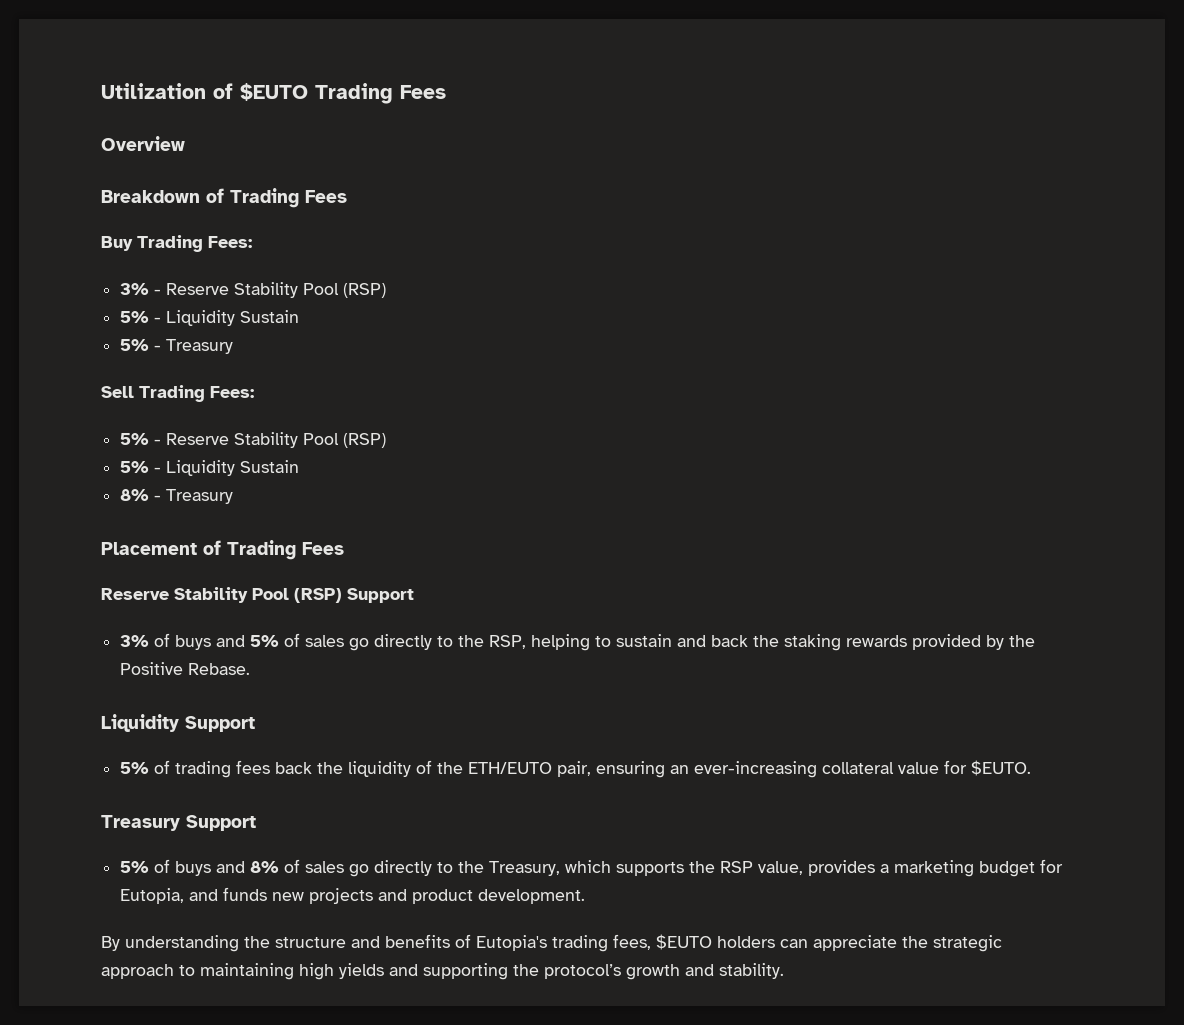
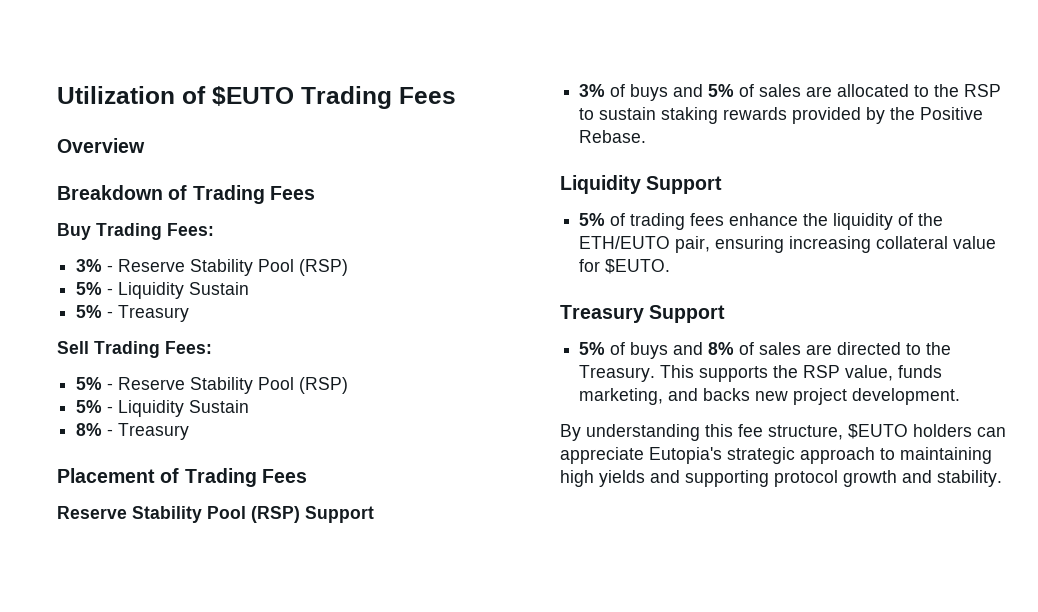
- 3% of buys and 5% of sales go directly to the RSP, helping to sustain and back the staking rewards provided by the Positive Rebase.
+ 3% of buys and 5% of sales are allocated to the RSP to sustain staking rewards provided by the Positive Rebase.
- 5% of trading fees back the liquidity of the ETH/EUTO pair, ensuring an ever-increasing collateral value for $EUTO.
+ 5% of trading fees enhance the liquidity of the ETH/EUTO pair, ensuring increasing collateral value for $EUTO.
- 5% of buys and 8% of sales go directly to the Treasury, which supports the RSP value, provides a marketing budget for Eutopia, and funds new projects and product development.
- By understanding the structure and benefits of Eutopia's trading fees, $EUTO holders can appreciate the strategic approach to maintaining high yields and supporting the protocol’s growth and stability.
+ 5% of buys and 8% of sales are directed to the Treasury. This supports the RSP value, funds marketing, and backs new project development.
+ By understanding this fee structure, $EUTO holders can appreciate Eutopia's strategic approach to maintaining high yields and supporting protocol growth and stability.

